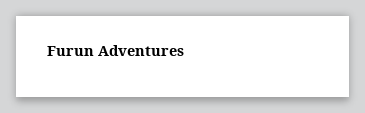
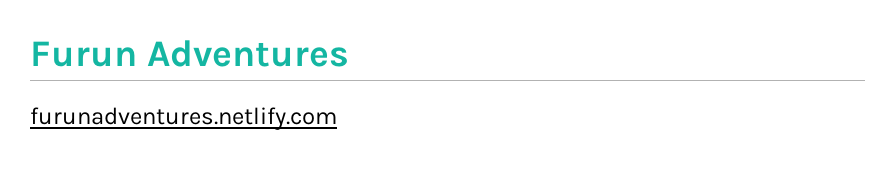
+ furunadventures.netlify.com

